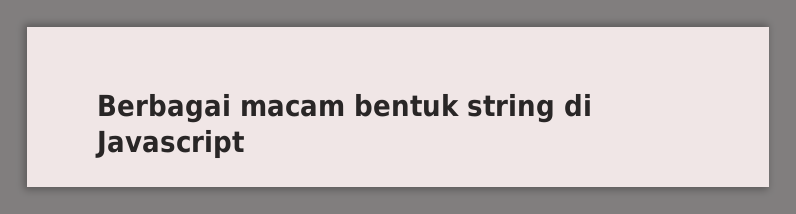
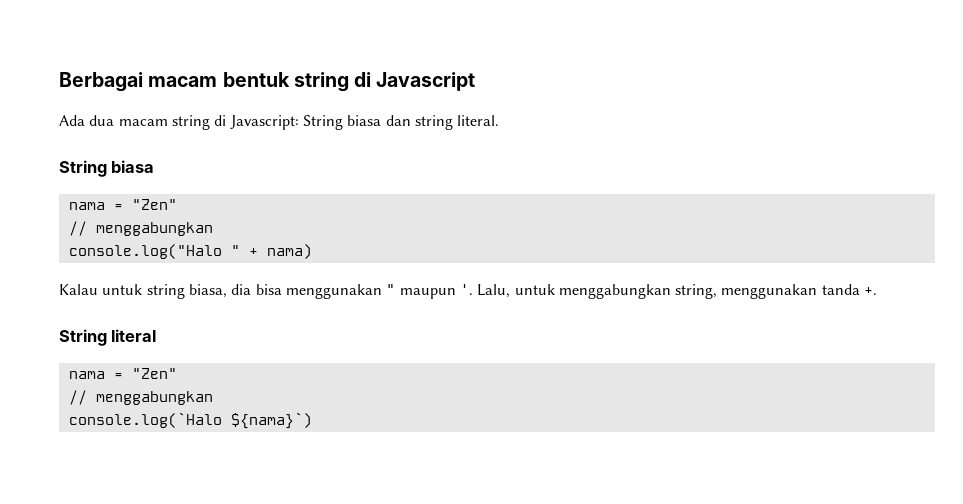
+ Ada dua macam string di Javascript: String biasa dan string literal.
+ String biasa
+ nama = "Zen"
+ // menggabungkan
+ console.log("Halo " + nama)
+ Kalau untuk string biasa, dia bisa menggunakan " maupun '. Lalu, untuk menggabungkan string, menggunakan tanda +.
+ String literal
+ nama = "Zen"
+ // menggabungkan
+ console.log(`Halo ${nama}`)

